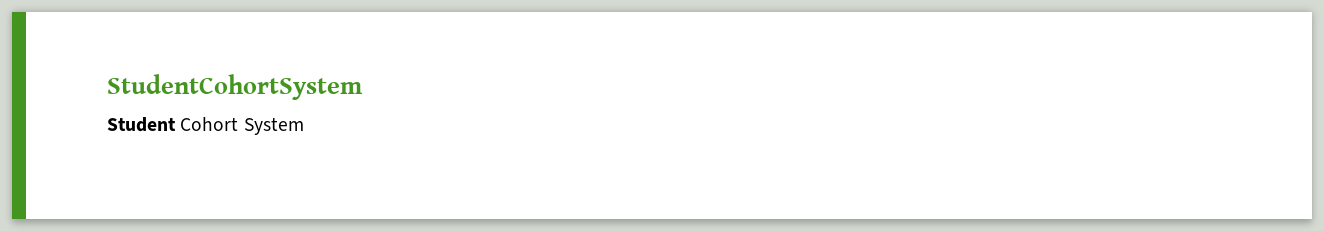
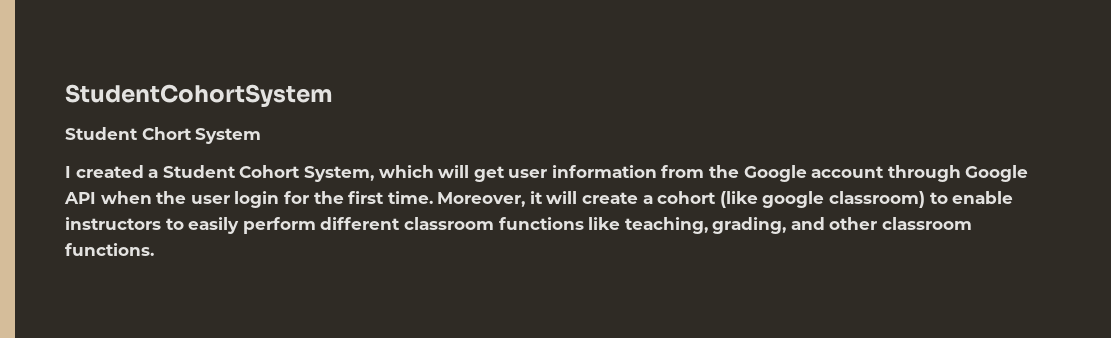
- Student Cohort System
+ Student Chort System
+ I created a Student Cohort System, which will get user information from the Google account through Google API when the user login for the first time. Moreover, it will create a cohort (like google classroom) to enable instructors to easily perform different classroom functions like teaching, grading, and other classroom functions.

